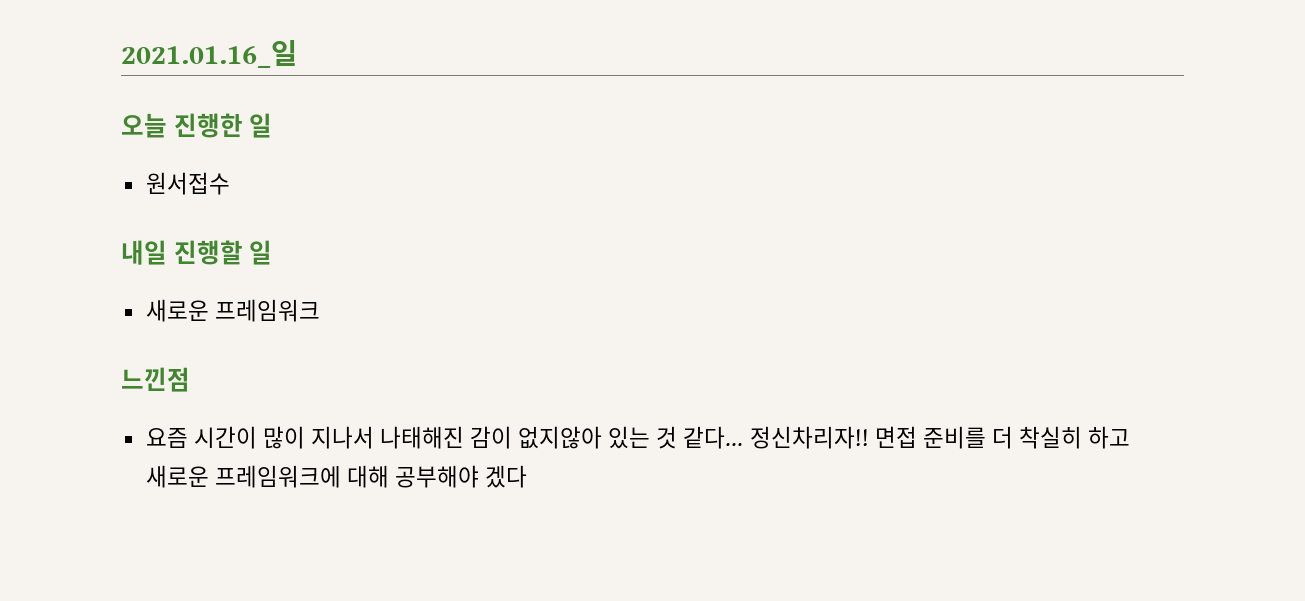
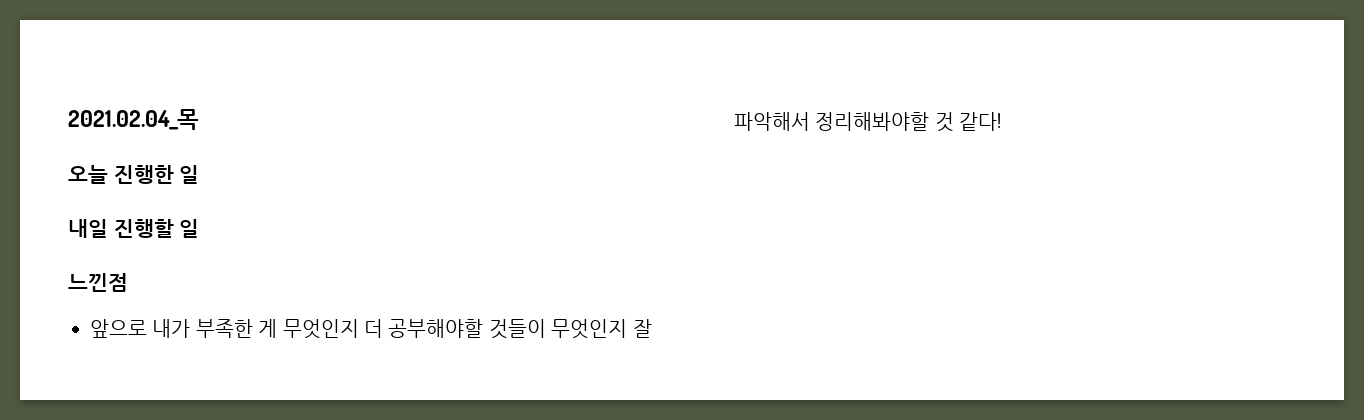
- 2021.01.16_일
+ 2021.02.04_목
- 원서접수
- 새로운 프레임워크
- 요즘 시간이 많이 지나서 나태해진 감이 없지않아 있는 것 같다... 정신차리자!! 면접 준비를 더 착실히 하고 새로운 프레임워크에 대해 공부해야 겠다
+ 앞으로 내가 부족한 게 무엇인지 더 공부해야할 것들이 무엇인지 잘 파악해서 정리해봐야할 것 같다!

